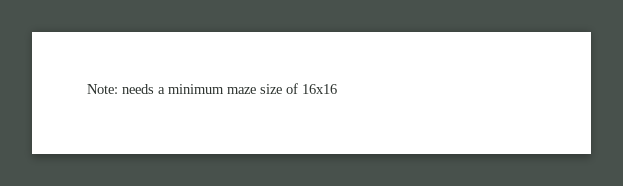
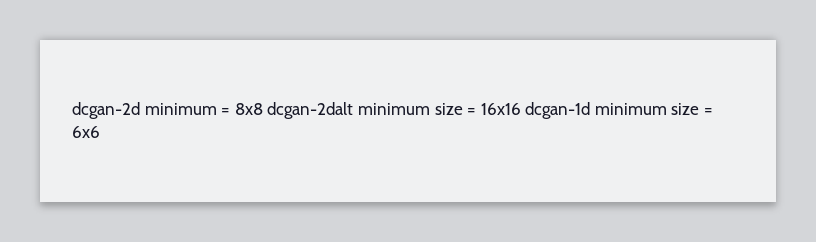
- Note: needs a minimum maze size of 16x16
+ dcgan-2d minimum = 8x8 dcgan-2dalt minimum size = 16x16 dcgan-1d minimum size = 6x6

